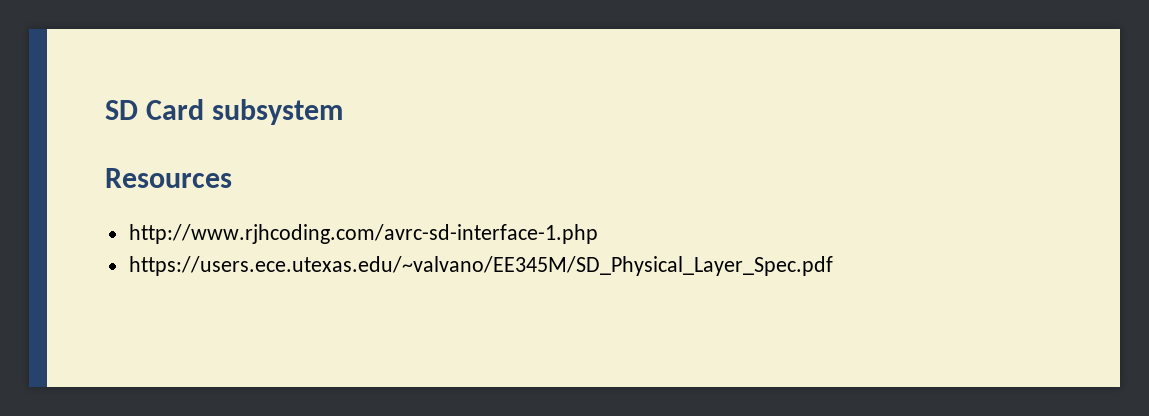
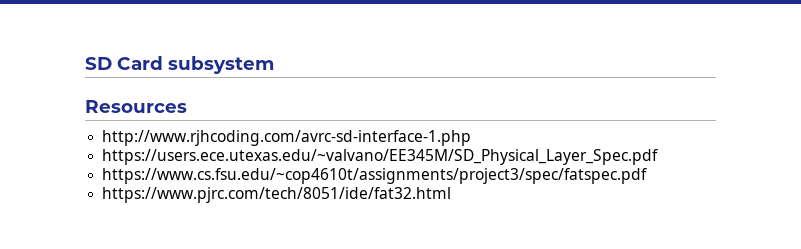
+ https://www.cs.fsu.edu/~cop4610t/assignments/project3/spec/fatspec.pdf
+ https://www.pjrc.com/tech/8051/ide/fat32.html

